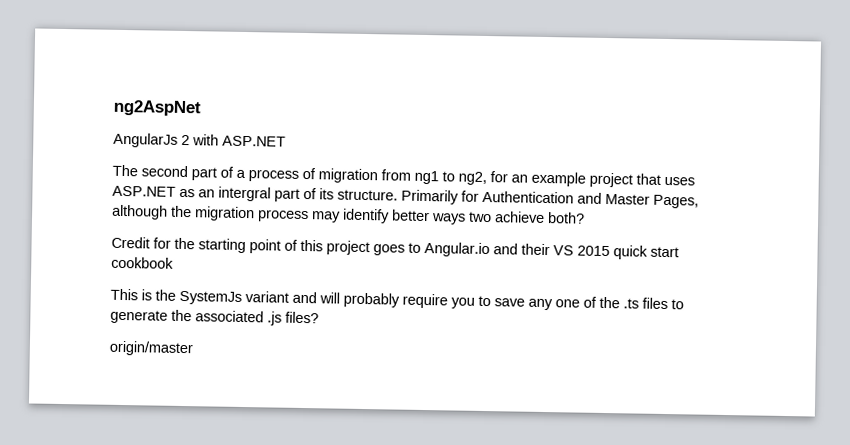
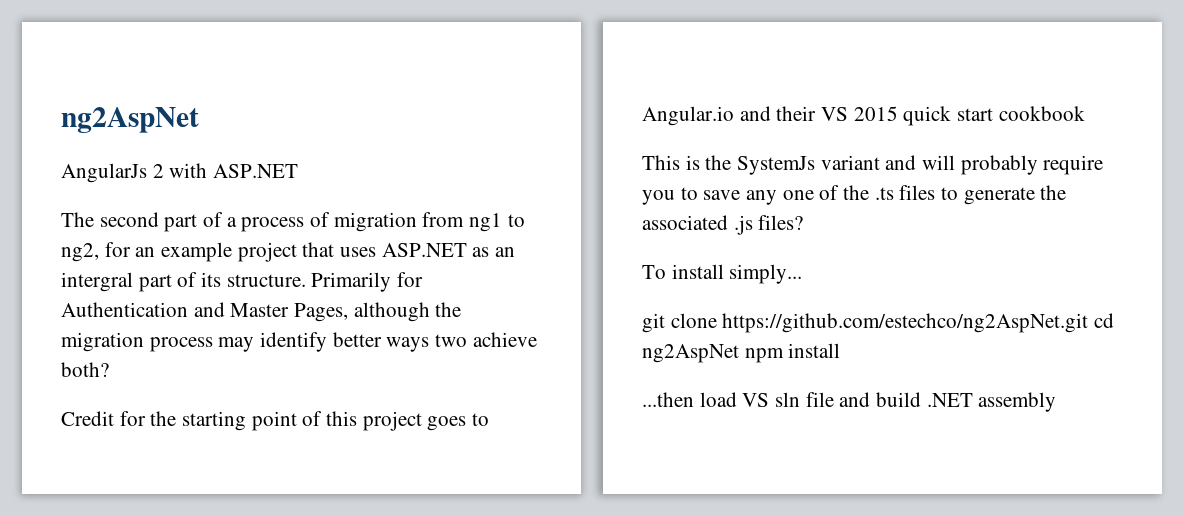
- origin/master
+ To install simply...
+ git clone https://github.com/estechco/ng2AspNet.git cd ng2AspNet npm install
+ ...then load VS sln file and build .NET assembly

